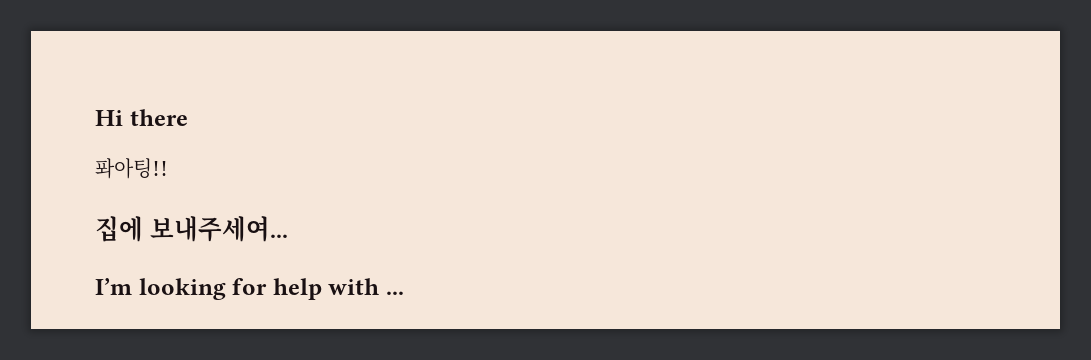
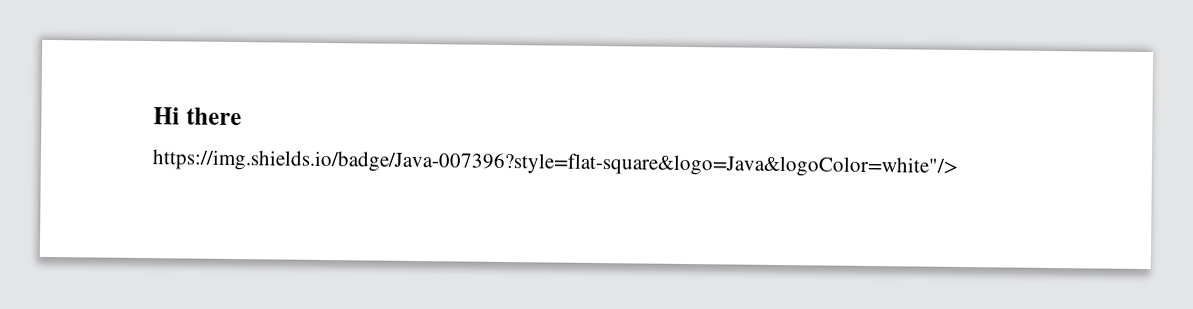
- 퐈아팅!!
- 집에 보내주세여...
- I’m looking for help with ...
+ https://img.shields.io/badge/Java-007396?style=flat-square&logo=Java&logoColor=white"/>

